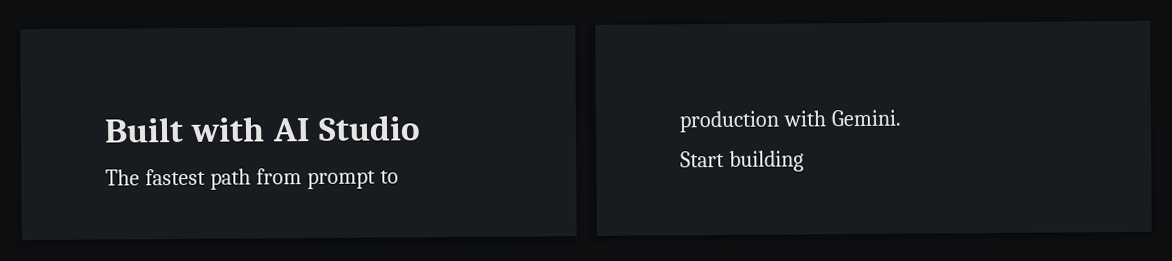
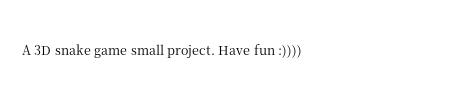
- Built with AI Studio
- The fastest path from prompt to production with Gemini.
- Start building
+ A 3D snake game small project. Have fun :))))

